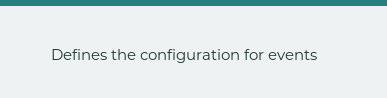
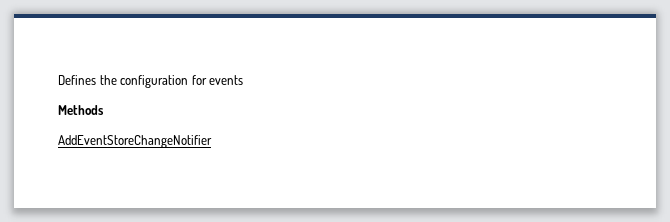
+ Methods
+ AddEventStoreChangeNotifier

